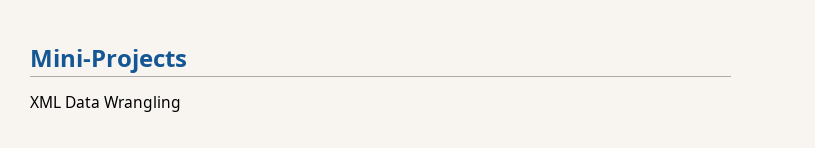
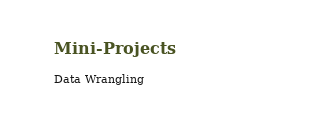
- XML Data Wrangling
+ Data Wrangling

